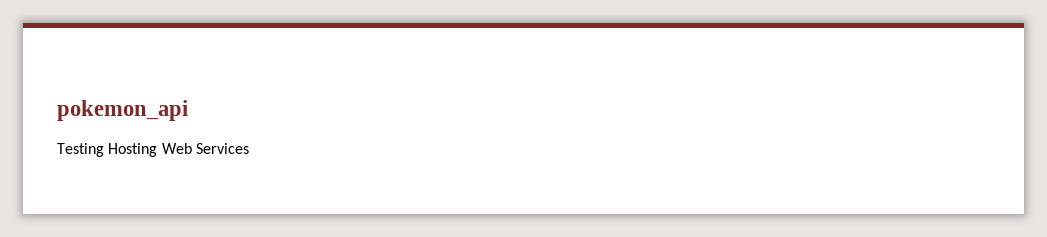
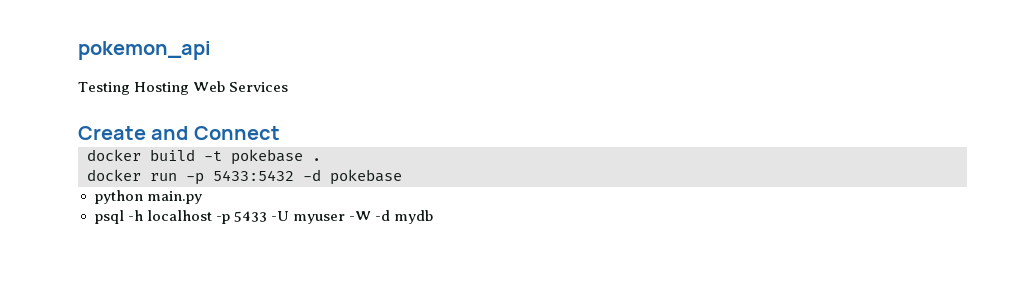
+ Create and Connect
+ docker build -t pokebase .
+ docker run -p 5433:5432 -d pokebase
+ python main.py
+ psql -h localhost -p 5433 -U myuser -W -d mydb

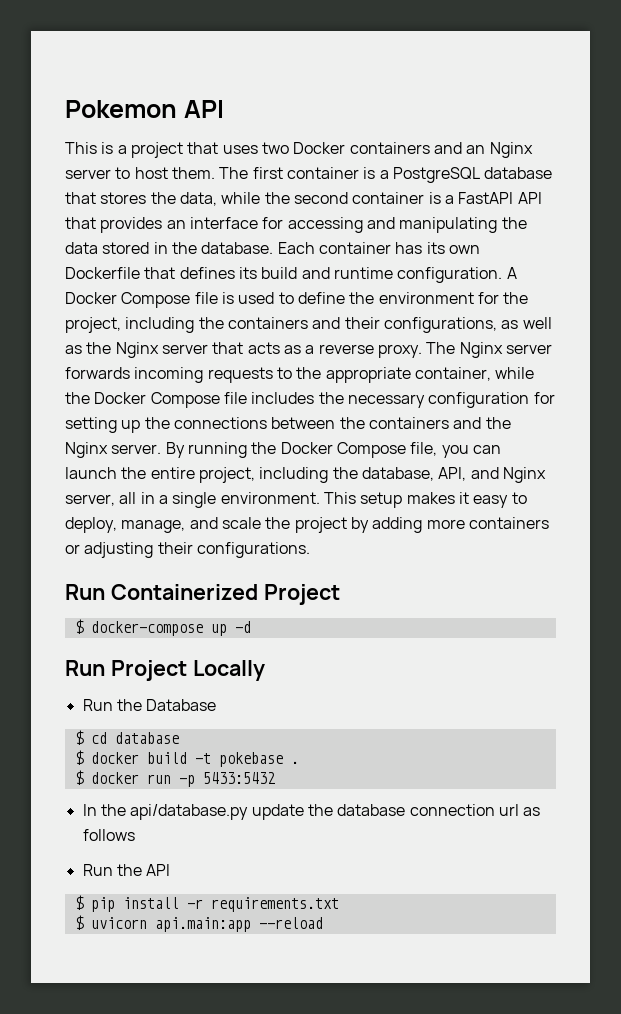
- pokemon_api
- Testing Hosting Web Services
- Create and Connect
- docker build -t pokebase .
+ Pokemon API
+ This is a project that uses two Docker containers and an Nginx server to host them. The first container is a PostgreSQL database that stores the data, while the second container is a FastAPI API that provides an interface for accessing and manipulating the data stored in the database. Each container has its own Dockerfile that defines its build and runtime configuration. A Docker Compose file is used to define the environment for the project, including the containers and their configurations, as well as the Nginx server that acts as a reverse proxy. The Nginx server forwards incoming requests to the appropriate container, while the Docker Compose file includes the necessary configuration for setting up the connections between the containers and the Nginx server. By running the Docker Compose file, you can launch the entire project, including the database, API, and Nginx server, all in a single environment. This setup makes it easy to deploy, manage, and scale the project by adding more containers or adjusting their configurations.
+ Run Containerized Project
+ $ docker-compose up -d
+ Run Project Locally
+ Run the Database
+ $ cd database
+ $ docker build -t pokebase .
- docker run -p 5433:5432 -d pokebase
- python main.py
- psql -h localhost -p 5433 -U myuser -W -d mydb
+ $ docker run -p 5433:5432
+ In the api/database.py update the database connection url as follows
+ Run the API
+ $ pip install -r requirements.txt
+ $ uvicorn api.main:app --reload

